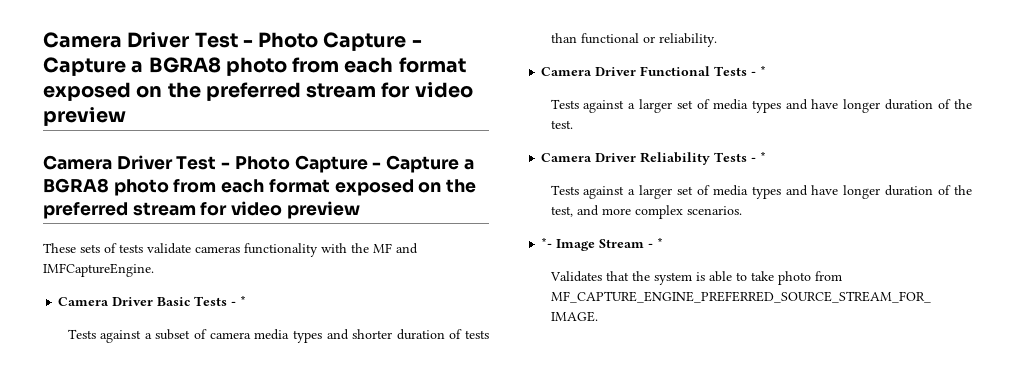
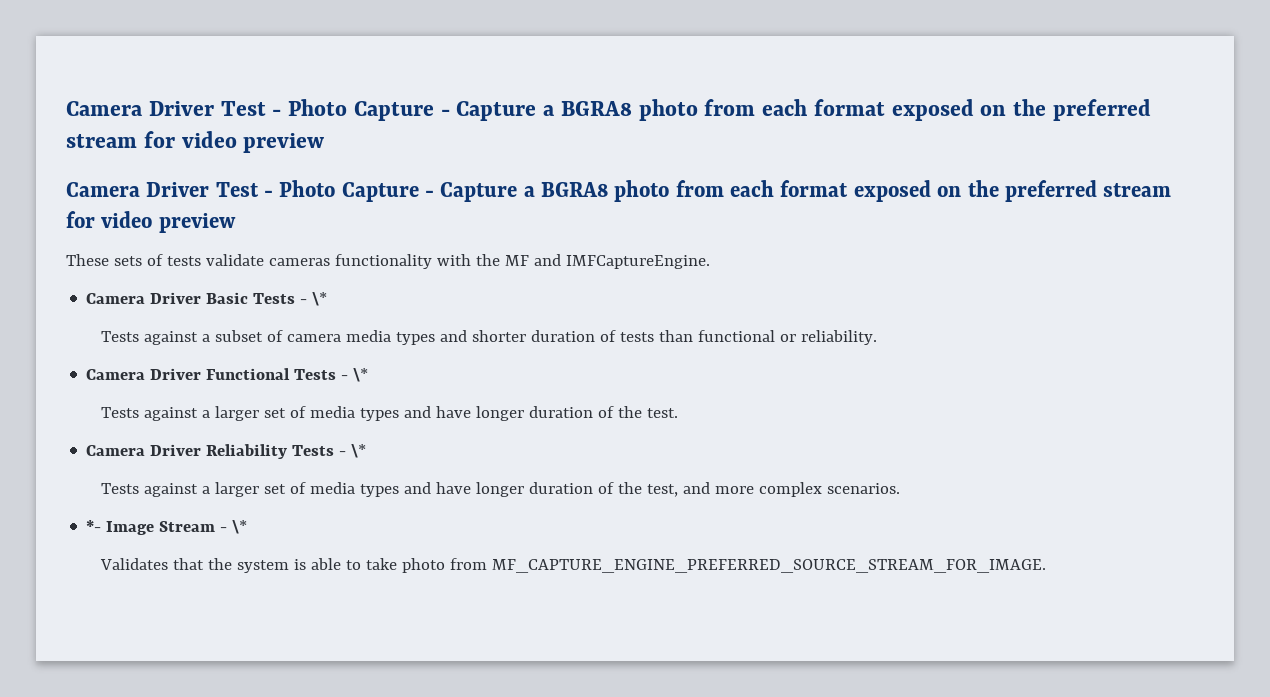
- Camera Driver Basic Tests - *
+ Camera Driver Basic Tests - \*
- Camera Driver Functional Tests - *
+ Camera Driver Functional Tests - \*
- Camera Driver Reliability Tests - *
+ Camera Driver Reliability Tests - \*
- *- Image Stream - *
+ *- Image Stream - \*

